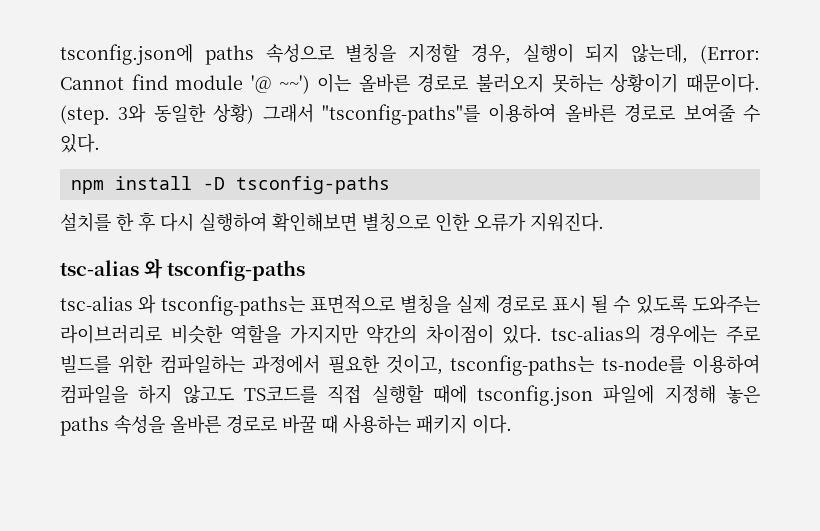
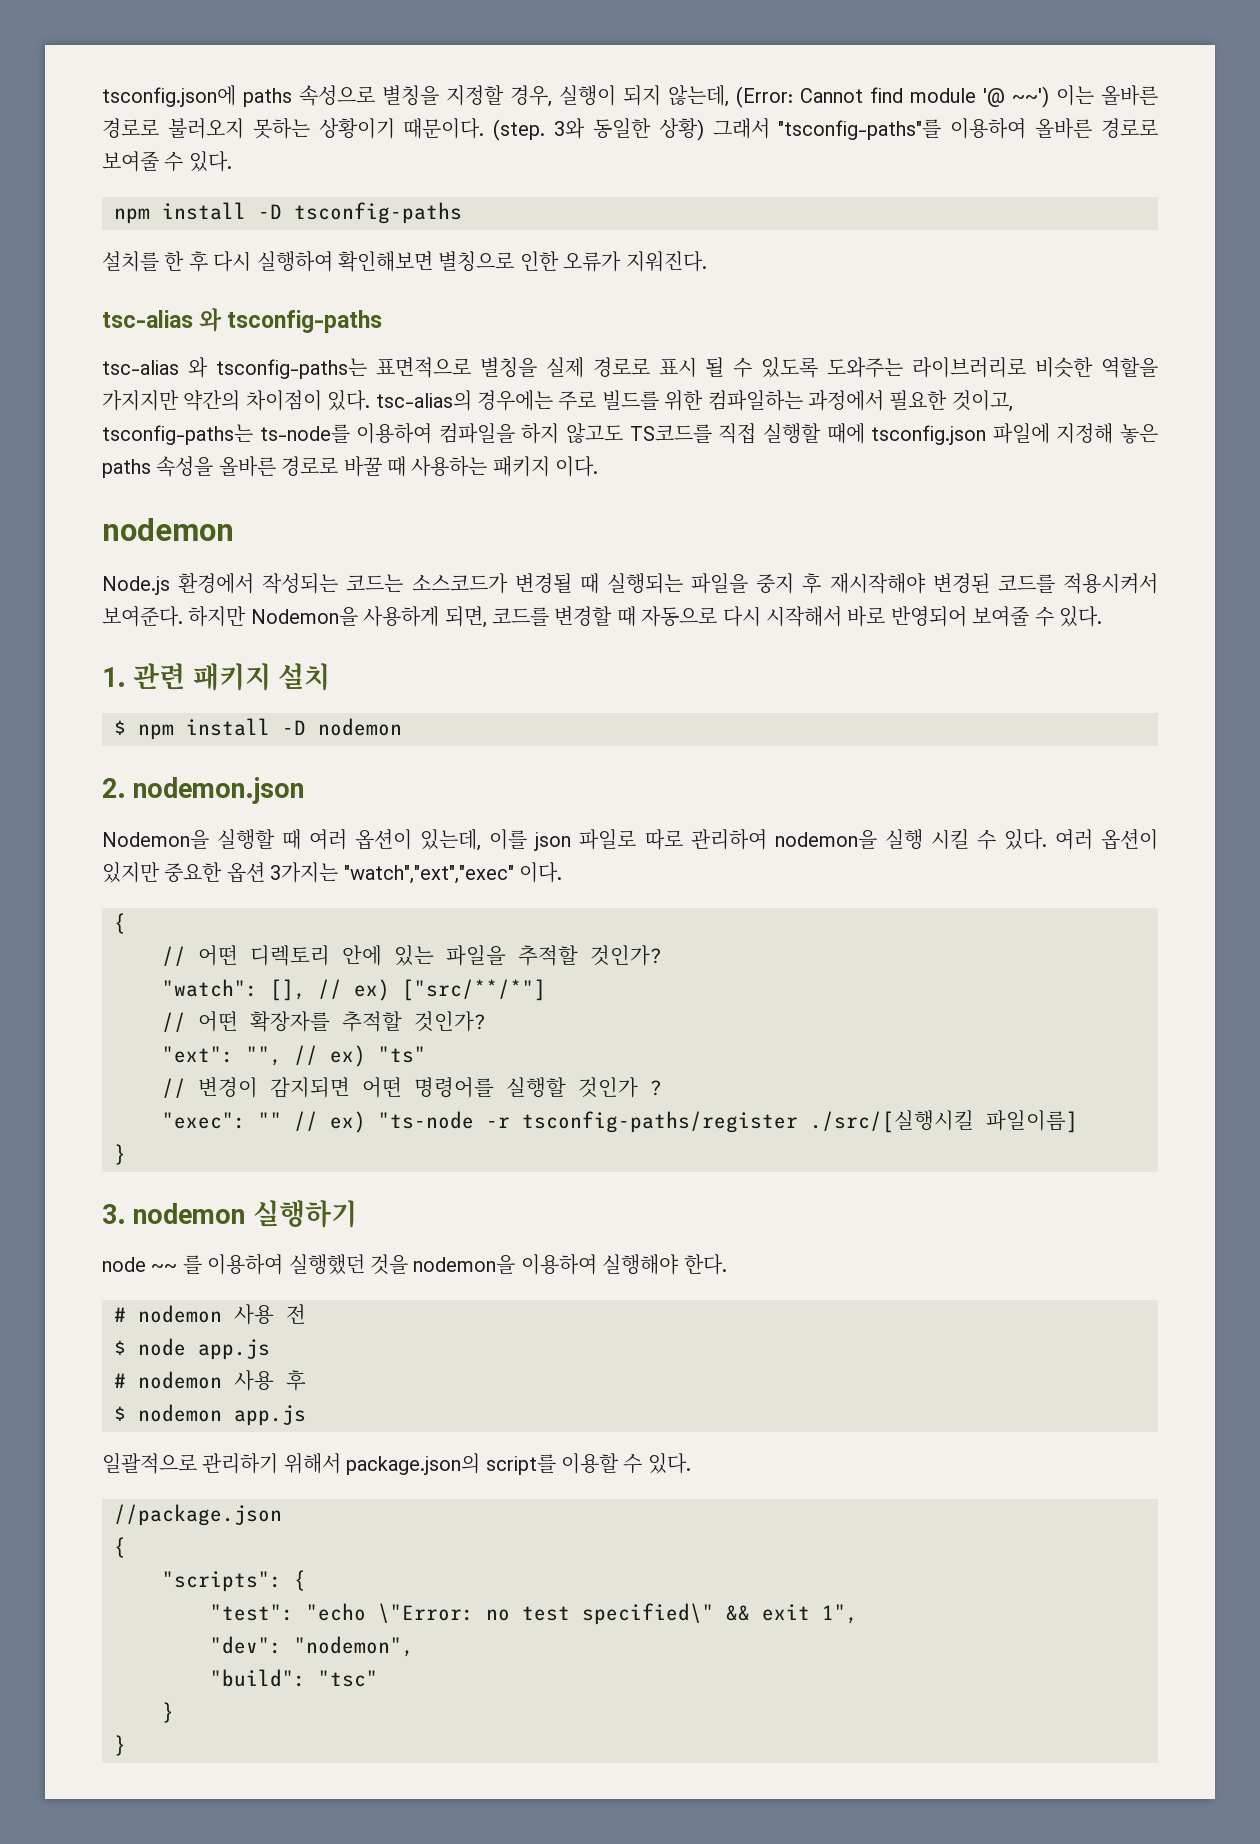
  tsc-alias 와 tsconfig-paths는 표면적으로 별칭을 실제 경로로 표시 될 수 있도록 도와주는 라이브러리로 비슷한 역할을 가지지만 약간의 차이점이 있다. tsc-alias의 경우에는 주로 빌드를 위한 컴파일하는 과정에서 필요한 것이고, tsconfig-paths는 ts-node를 이용하여 컴파일을 하지 않고도 TS코드를 직접 실행할 때에 tsconfig.json 파일에 지정해 놓은 paths 속성을 올바른 경로로 바꿀 때 사용하는 패키지 이다.
+ nodemon
+ Node.js 환경에서 작성되는 코드는 소스코드가 변경될 때 실행되는 파일을 중지 후 재시작해야 변경된 코드를 적용시켜서 보여준다. 하지만 Nodemon을 사용하게 되면, 코드를 변경할 때 자동으로 다시 시작해서 바로 반영되어 보여줄 수 있다.
+ 1. 관련 패키지 설치
+ $ npm install -D nodemon
+ 2. nodemon.json
+ Nodemon을 실행할 때 여러 옵션이 있는데, 이를 json 파일로 따로 관리하여 nodemon을 실행 시킬 수 있다. 여러 옵션이 있지만 중요한 옵션 3가지는 "watch","ext","exec" 이다.
+ {
+ // 어떤 디렉토리 안에 있는 파일을 추적할 것인가?
+ "watch": [], // ex) ["src/**/*"]
+ // 어떤 확장자를 추적할 것인가?
+ "ext": "", // ex) "ts"
+ // 변경이 감지되면 어떤 명령어를 실행할 것인가 ?
+ "exec": "" // ex) "ts-node -r tsconfig-paths/register ./src/[실행시킬 파일이름]
+ }
+ 3. nodemon 실행하기
+ node ~~ 를 이용하여 실행했던 것을 nodemon을 이용하여 실행해야 한다.
+ # nodemon 사용 전
+ $ node app.js
+ # nodemon 사용 후
+ $ nodemon app.js
+ 일괄적으로 관리하기 위해서 package.json의 script를 이용할 수 있다.
+ //package.json
+ {
+ "scripts": {
+ "test": "echo \"Error: no test specified\" && exit 1",
+ "dev": "nodemon",
+ "build": "tsc"
+ }
+ }

